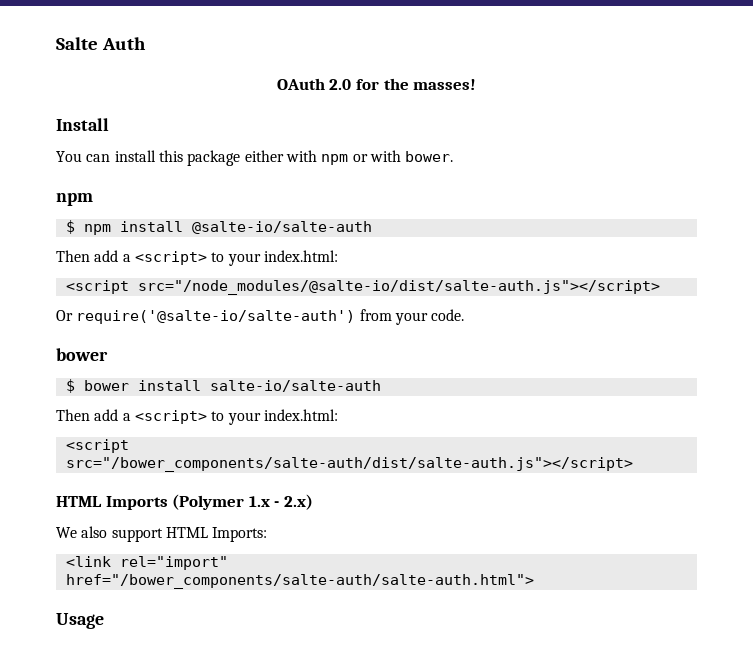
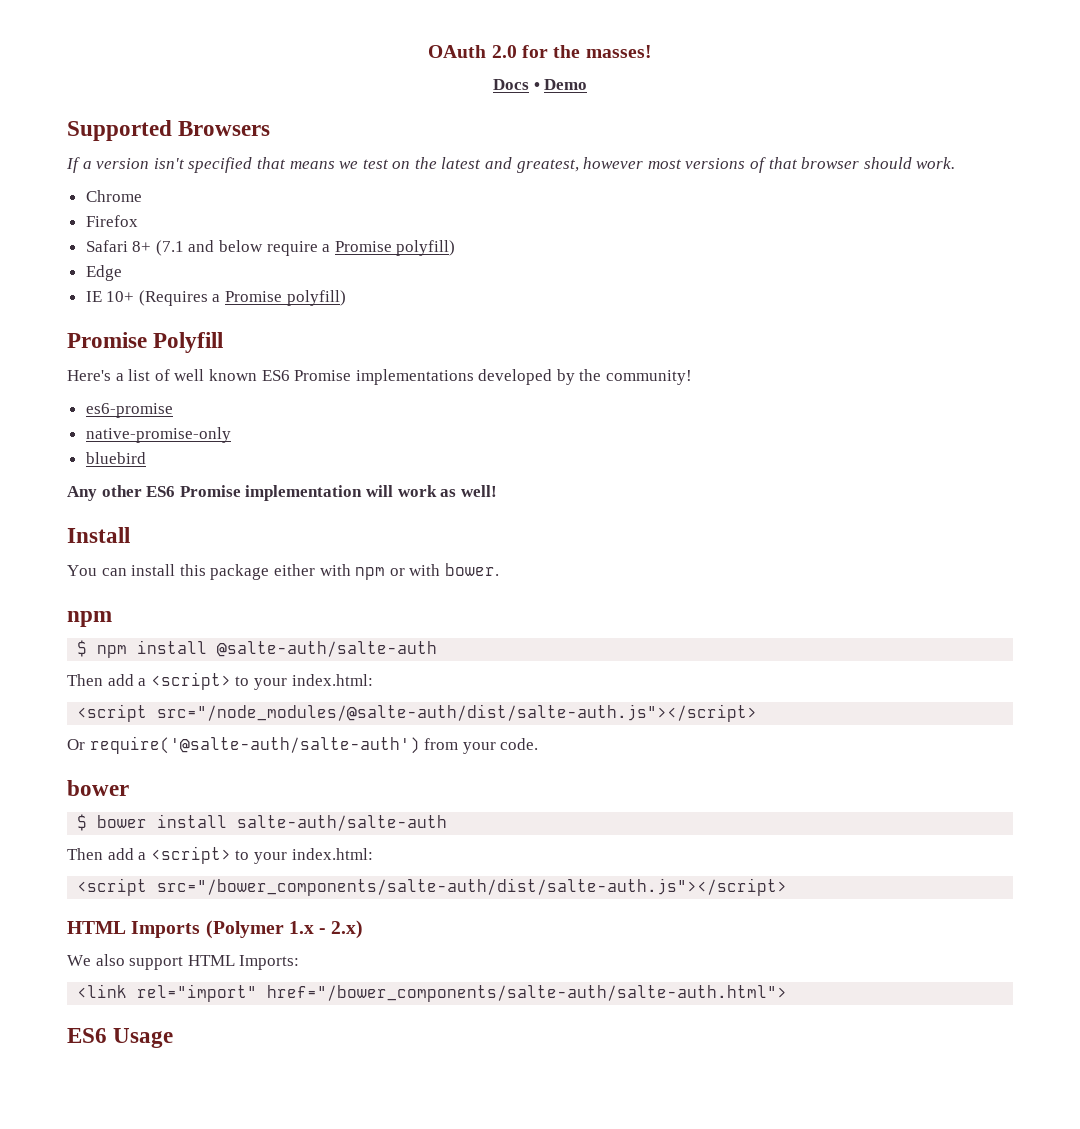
- Salte Auth
+ Docs • Demo
+ Supported Browsers
+ If a version isn't specified that means we test on the latest and greatest, however most versions of that browser should work.
+ Chrome
+ Firefox
+ Safari 8+ (7.1 and below require a Promise polyfill)
+ Edge
+ IE 10+ (Requires a Promise polyfill)
+ Promise Polyfill
+ Here's a list of well known ES6 Promise implementations developed by the community!
+ es6-promise
+ native-promise-only
+ bluebird
+ Any other ES6 Promise implementation will work as well!
- $ npm install @salte-io/salte-auth
+ $ npm install @salte-auth/salte-auth
  Then add a <script> to your index.html:
- <script src="/node_modules/@salte-io/dist/salte-auth.js"></script>
+ <script src="/node_modules/@salte-auth/dist/salte-auth.js"></script>
- Or require('@salte-io/salte-auth') from your code.
+ Or require('@salte-auth/salte-auth') from your code.
- $ bower install salte-io/salte-auth
+ $ bower install salte-auth/salte-auth
- Usage
+ ES6 Usage

